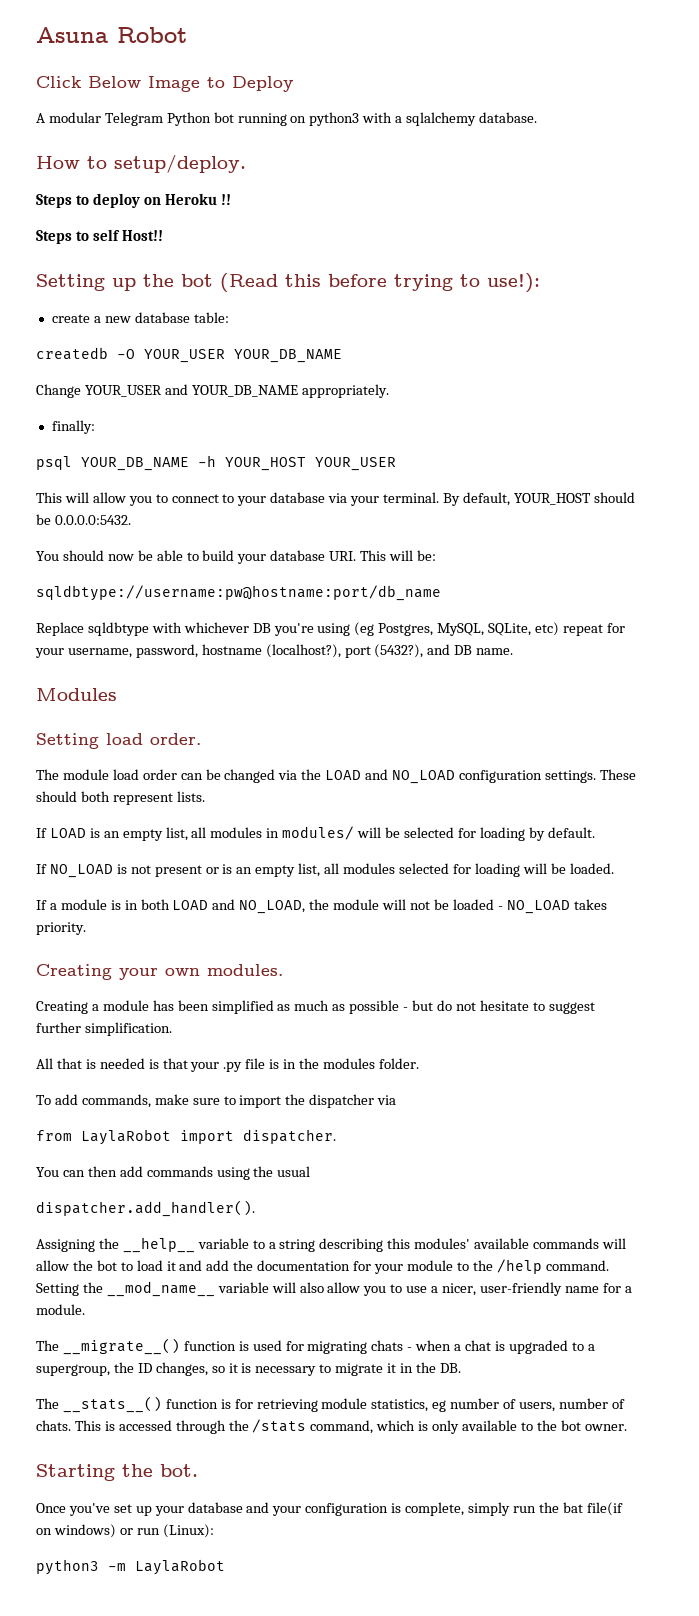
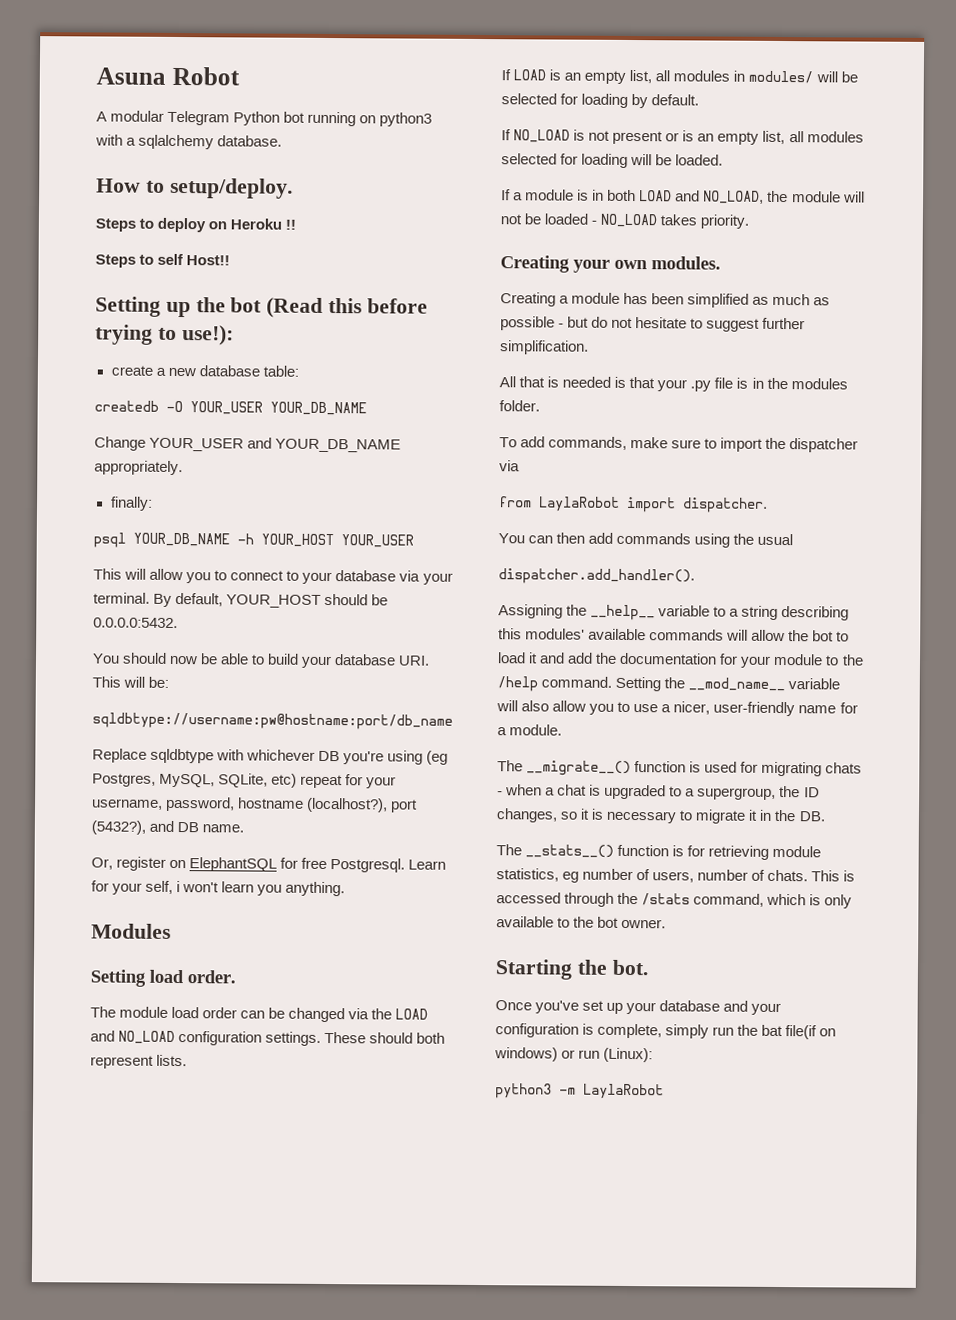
- Click Below Image to Deploy
+ Or, register on ElephantSQL for free Postgresql. Learn for your self, i won't learn you anything.

